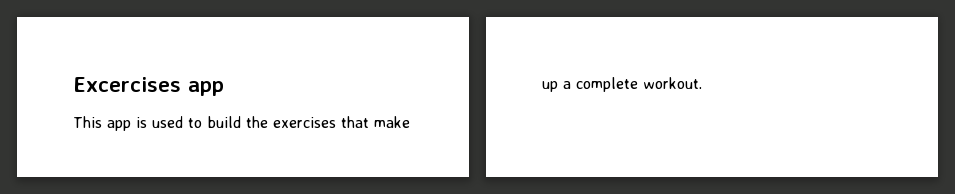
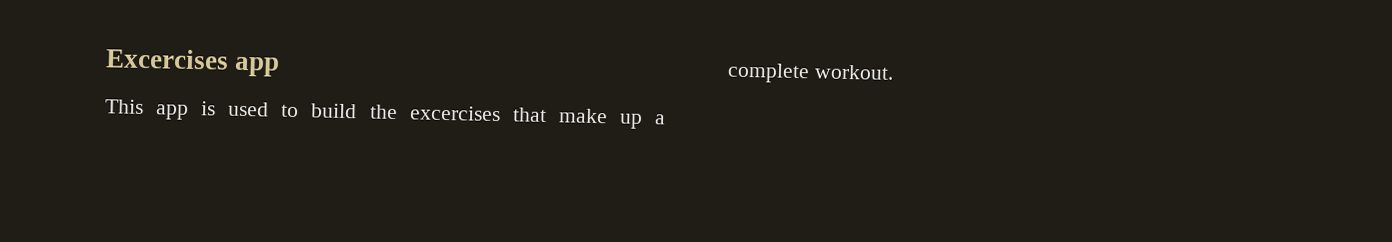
- This app is used to build the exercises that make up a complete workout.
+ This app is used to build the excercises that make up a complete workout.

